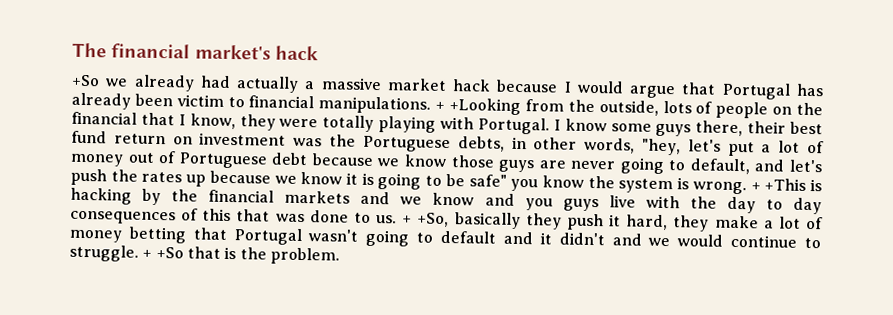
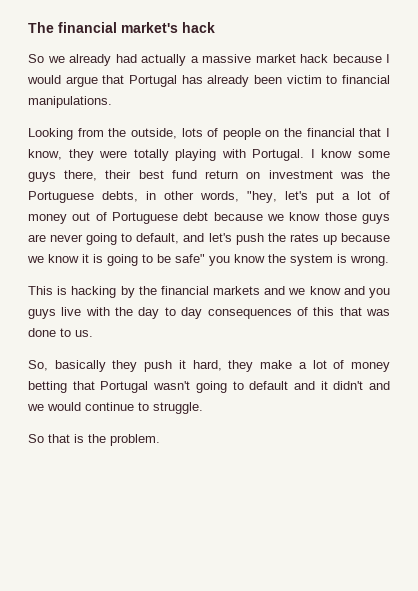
- +So we already had actually a massive market hack because I would argue that Portugal has already been victim to financial manipulations. + +Looking from the outside, lots of people on the financial that I know, they were totally playing with Portugal.
+ So we already had actually a massive market hack because I would argue that Portugal has already been victim to financial manipulations.
+ Looking from the outside, lots of people on the financial that I know, they were totally playing with Portugal.
- I know some guys there, their best fund return on investment was the Portuguese debts, in other words, "hey, let's put a lot of money out of Portuguese debt because we know those guys are never going to default, and let's push the rates up because we know it is going to be safe" you know the system is wrong. + +This is hacking by the financial markets and we know and you guys live with the day to day consequences of this that was done to us. + +So, basically they push it hard, they make a lot of money betting that Portugal wasn't going to default and it didn't and we would continue to struggle. + +So that is the problem.
+ I know some guys there, their best fund return on investment was the Portuguese debts, in other words, "hey, let's put a lot of money out of Portuguese debt because we know those guys are never going to default, and let's push the rates up because we know it is going to be safe" you know the system is wrong.
+ This is hacking by the financial markets and we know and you guys live with the day to day consequences of this that was done to us.
+ So, basically they push it hard, they make a lot of money betting that Portugal wasn't going to default and it didn't and we would continue to struggle.
+ So that is the problem.

